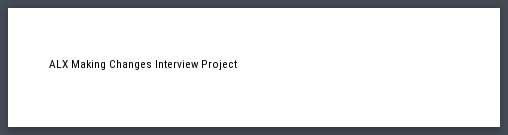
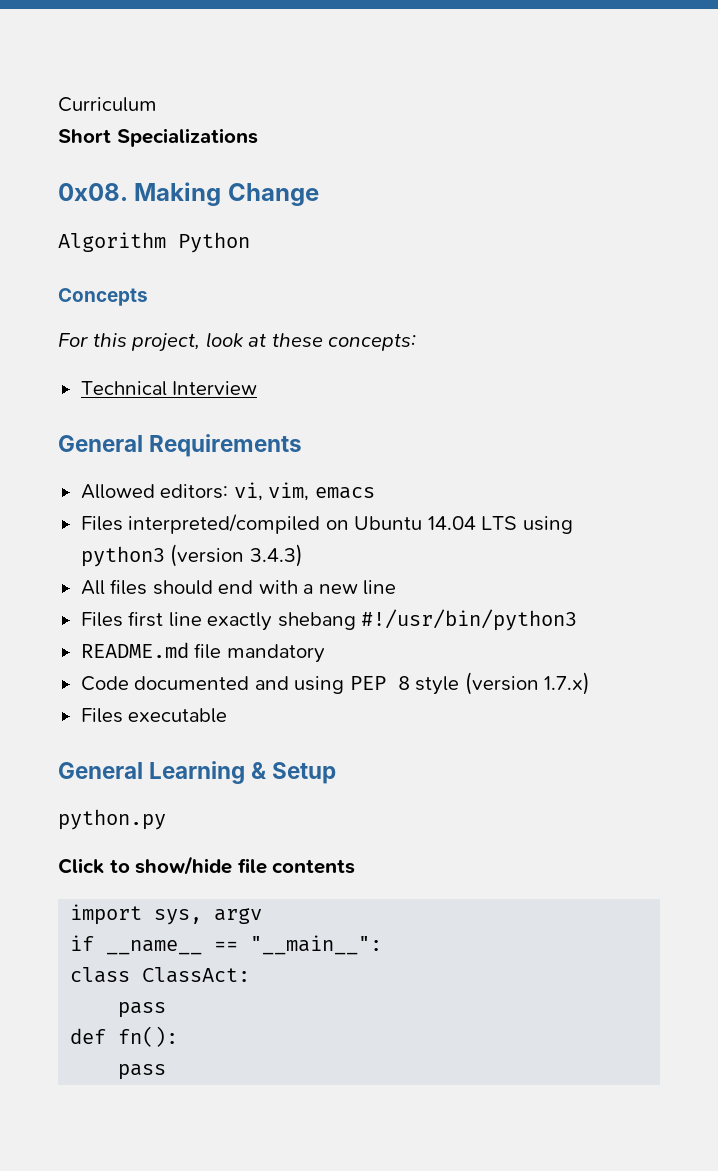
- ALX Making Changes Interview Project
+ Curriculum
+ Short Specializations
+ 0x08. Making Change
+ Algorithm Python
+ Concepts
+ For this project, look at these concepts:
+ Technical Interview
+ General Requirements
+ Allowed editors: vi, vim, emacs
+ Files interpreted/compiled on Ubuntu 14.04 LTS using python3 (version 3.4.3)
+ All files should end with a new line
+ Files first line exactly shebang #!/usr/bin/python3
+ README.md file mandatory
+ Code documented and using PEP 8 style (version 1.7.x)
+ Files executable
+ General Learning & Setup
+ python.py
+ Click to show/hide file contents
+ import sys, argv
+ if __name__ == "__main__":
+ class ClassAct:
+ pass
+ def fn():
+ pass

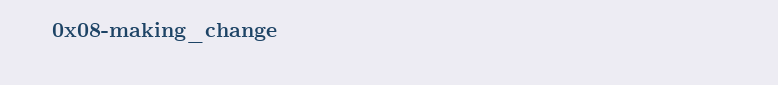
- Curriculum
- Short Specializations
- 0x08. Making Change
- Algorithm Python
- Concepts
- For this project, look at these concepts:
- Technical Interview
- General Requirements
- Allowed editors: vi, vim, emacs
- Files interpreted/compiled on Ubuntu 14.04 LTS using python3 (version 3.4.3)
- All files should end with a new line
- Files first line exactly shebang #!/usr/bin/python3
- README.md file mandatory
- Code documented and using PEP 8 style (version 1.7.x)
- Files executable
- General Learning & Setup
- python.py
- Click to show/hide file contents
- import sys, argv
- if __name__ == "__main__":
- class ClassAct:
- pass
- def fn():
- pass
+ 0x08-making_change

